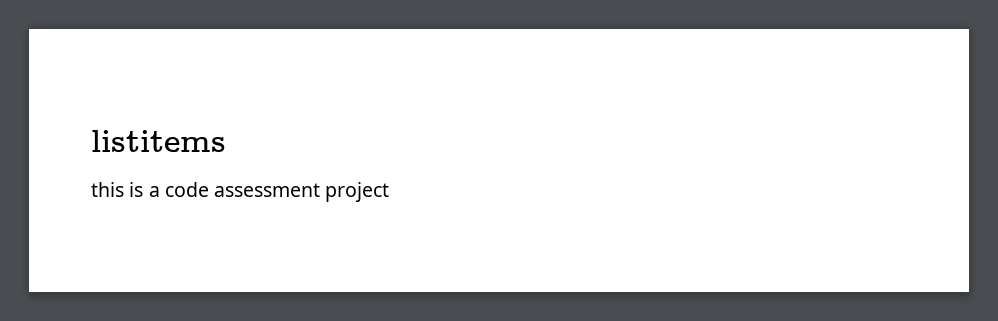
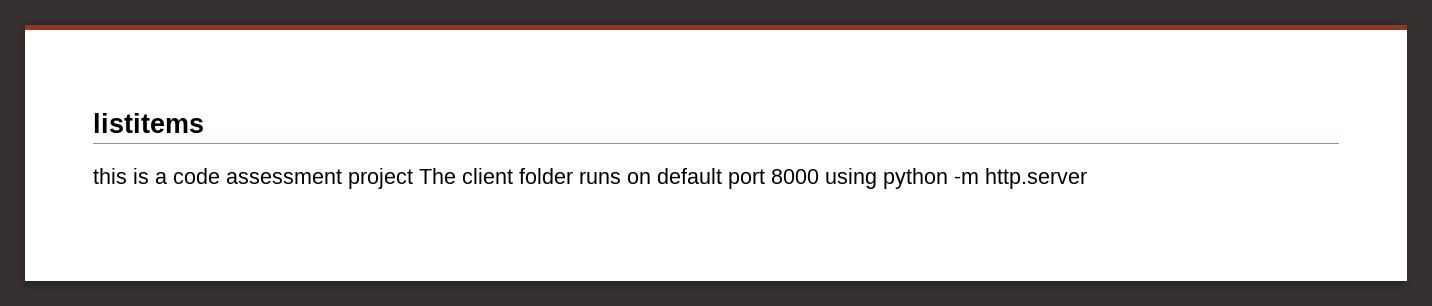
- this is a code assessment project
+ this is a code assessment project The client folder runs on default port 8000 using python -m http.server

